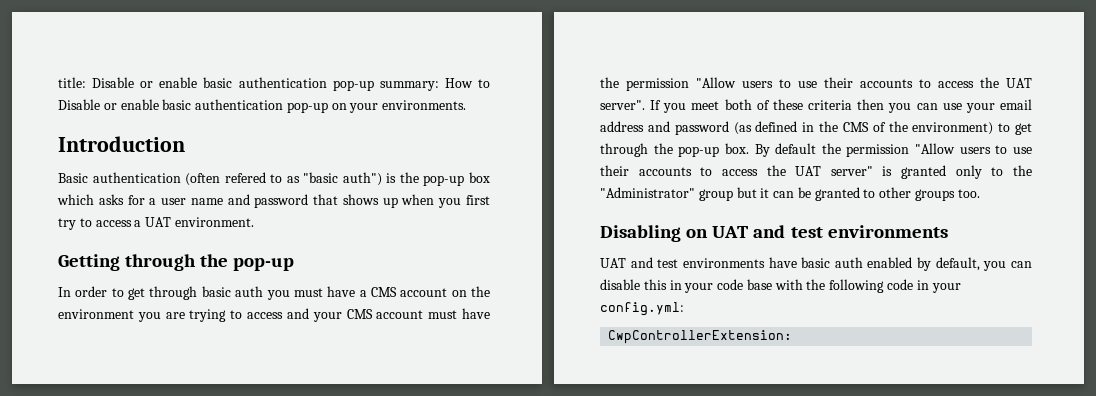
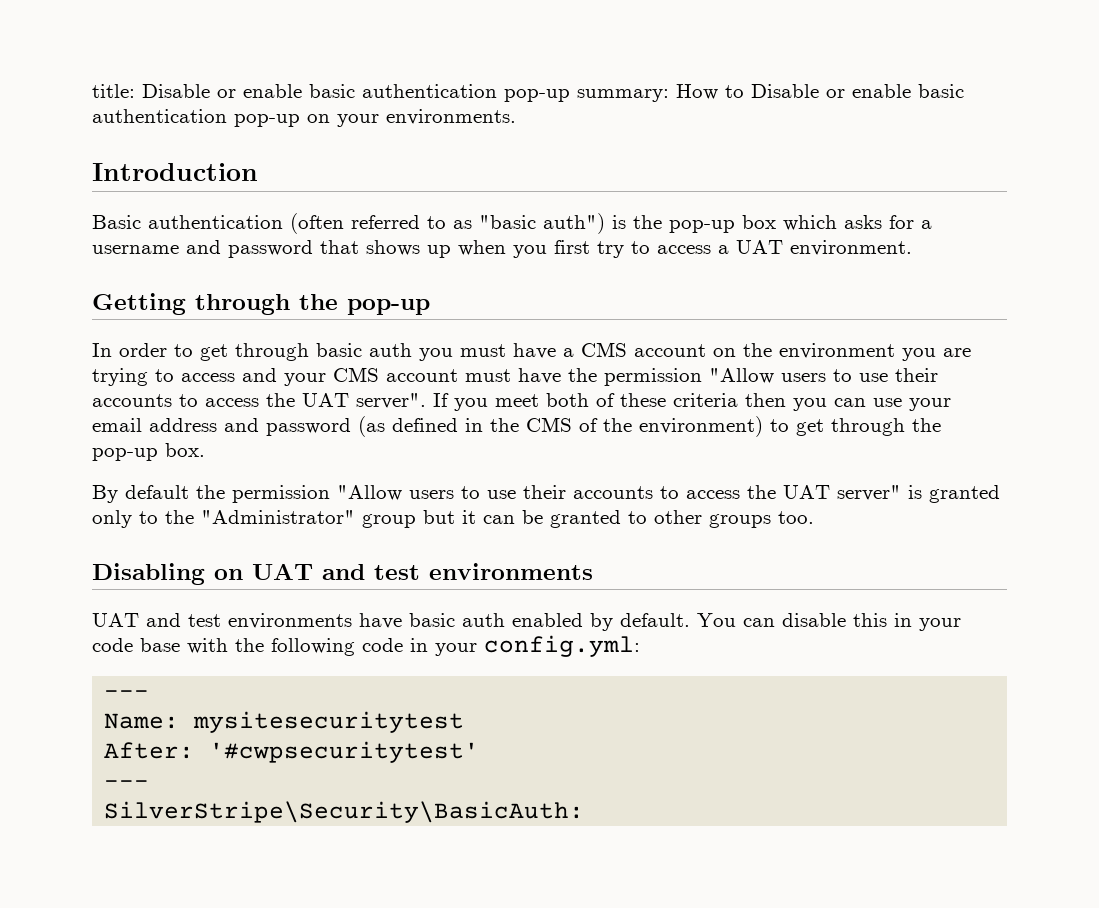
- Basic authentication (often refered to as "basic auth") is the pop-up box which asks for a user name and password that shows up when you first try to access a UAT environment.
+ Basic authentication (often referred to as "basic auth") is the pop-up box which asks for a username and password that shows up when you first try to access a UAT environment.
- If you meet both of these criteria then you can use your email address and password (as defined in the CMS of the environment) to get through the pop-up box. By default the permission "Allow users to use their accounts to access the UAT server" is granted only to the "Administrator" group but it can be granted to other groups too.
+ If you meet both of these criteria then you can use your email address and password (as defined in the CMS of the environment) to get through the pop-up box.
+ By default the permission "Allow users to use their accounts to access the UAT server" is granted only to the "Administrator" group but it can be granted to other groups too.
- UAT and test environments have basic auth enabled by default, you can disable this in your code base with the following code in your config.yml:
- CwpControllerExtension:
+ UAT and test environments have basic auth enabled by default. You can disable this in your code base with the following code in your config.yml:
+ ---
+ Name: mysitesecuritytest
+ After: '#cwpsecuritytest'
+ ---
+ SilverStripe\Security\BasicAuth:

